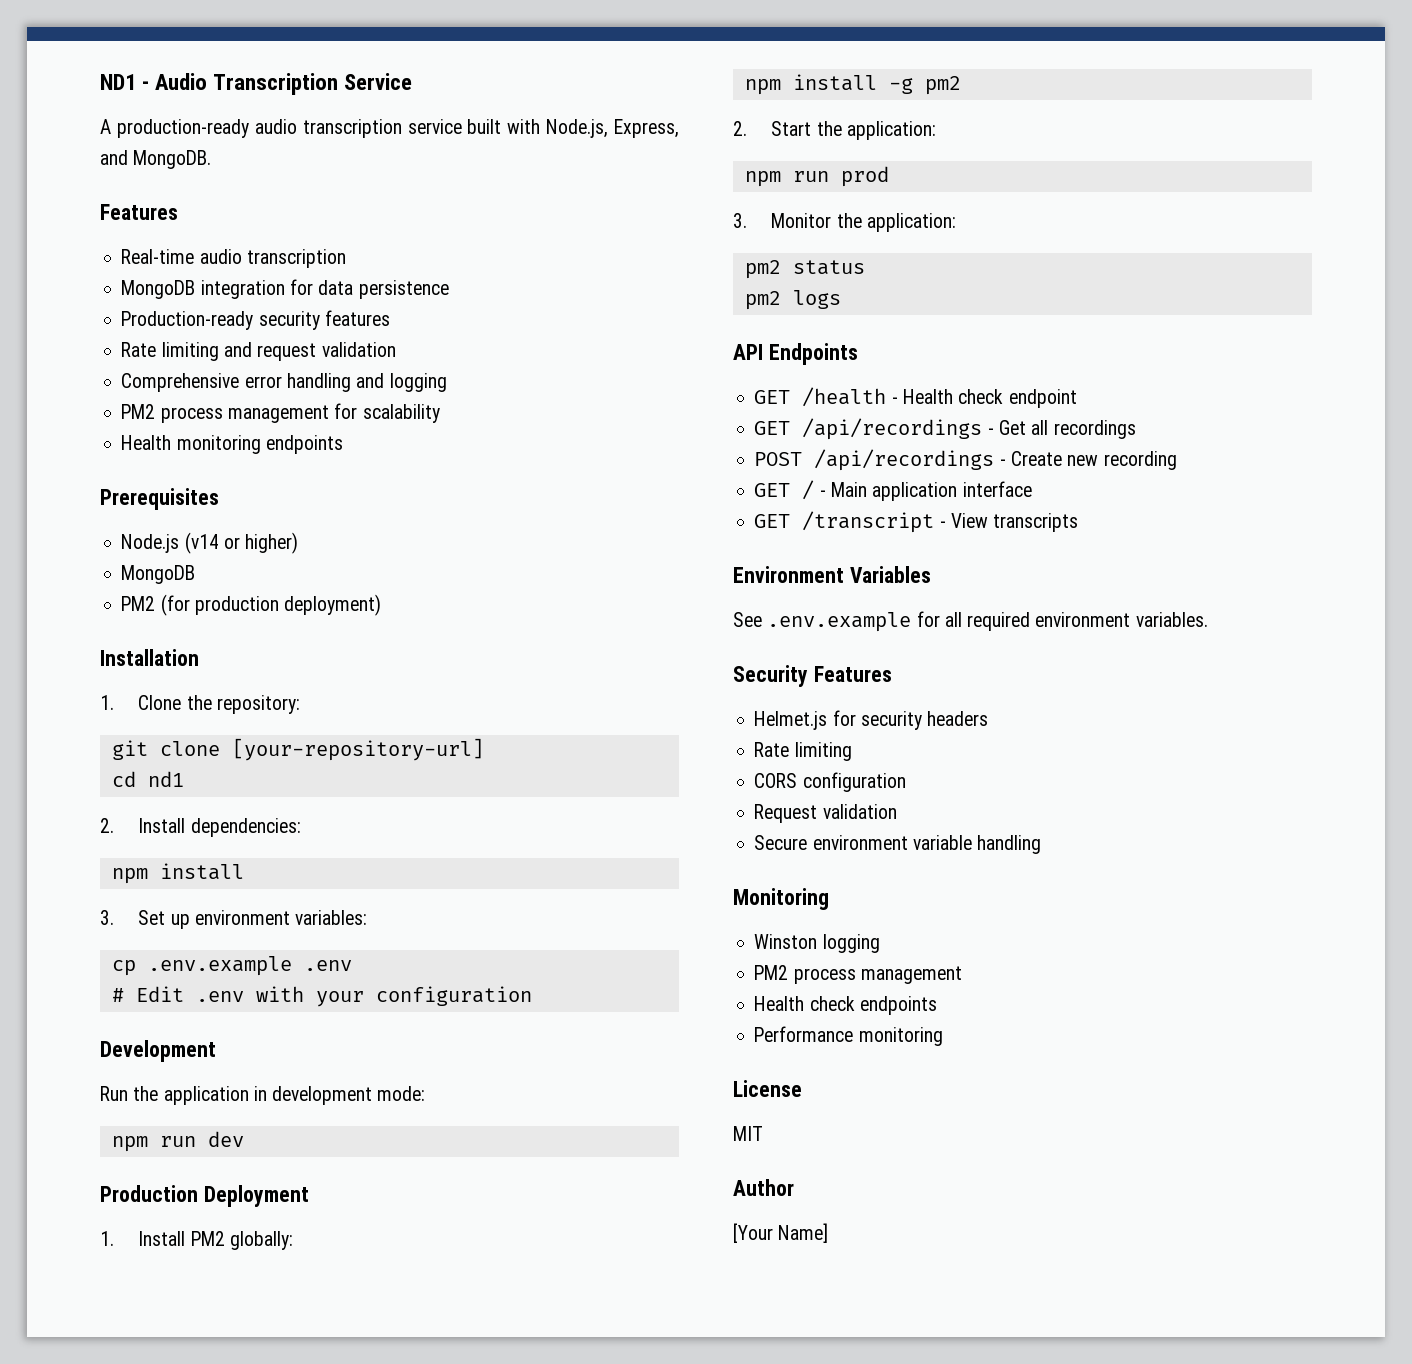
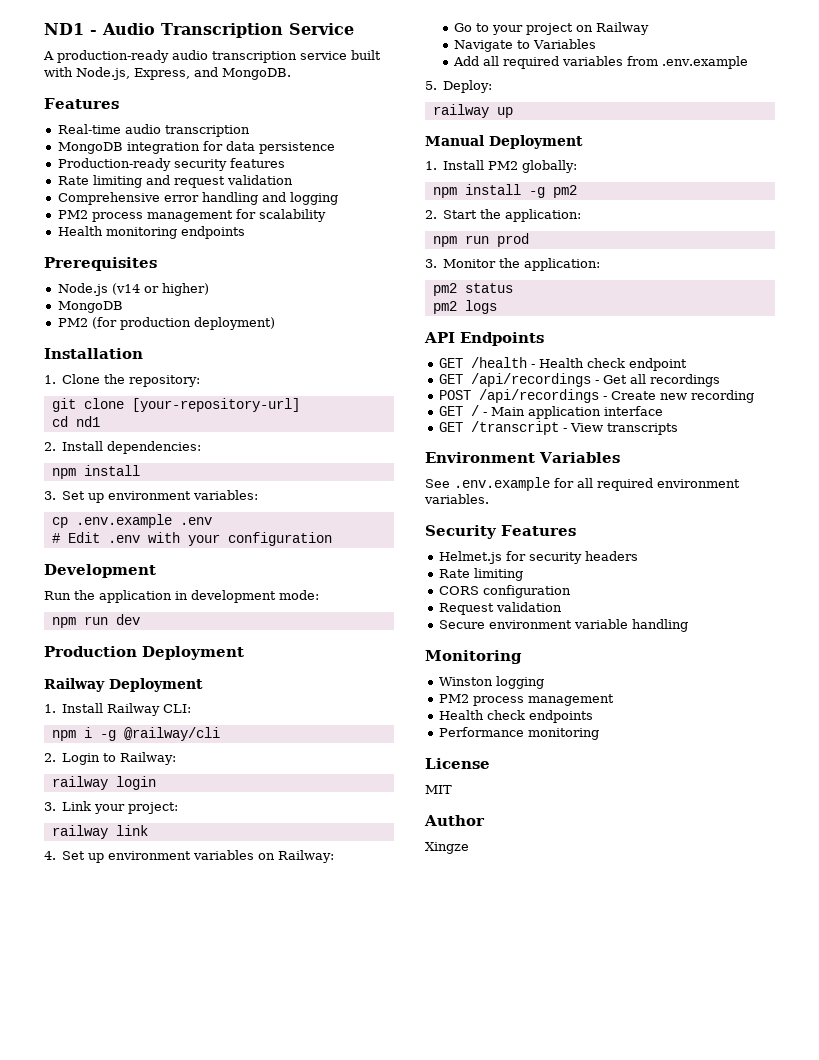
+ Railway Deployment
+ 1. Install Railway CLI:
+ npm i -g @railway/cli
+ 2. Login to Railway:
+ railway login
+ 3. Link your project:
+ railway link
+ 4. Set up environment variables on Railway:
+ Go to your project on Railway
+ Navigate to Variables
+ Add all required variables from .env.example
+ 5. Deploy:
+ railway up
+ Manual Deployment
- [Your Name]
+ Xingze

